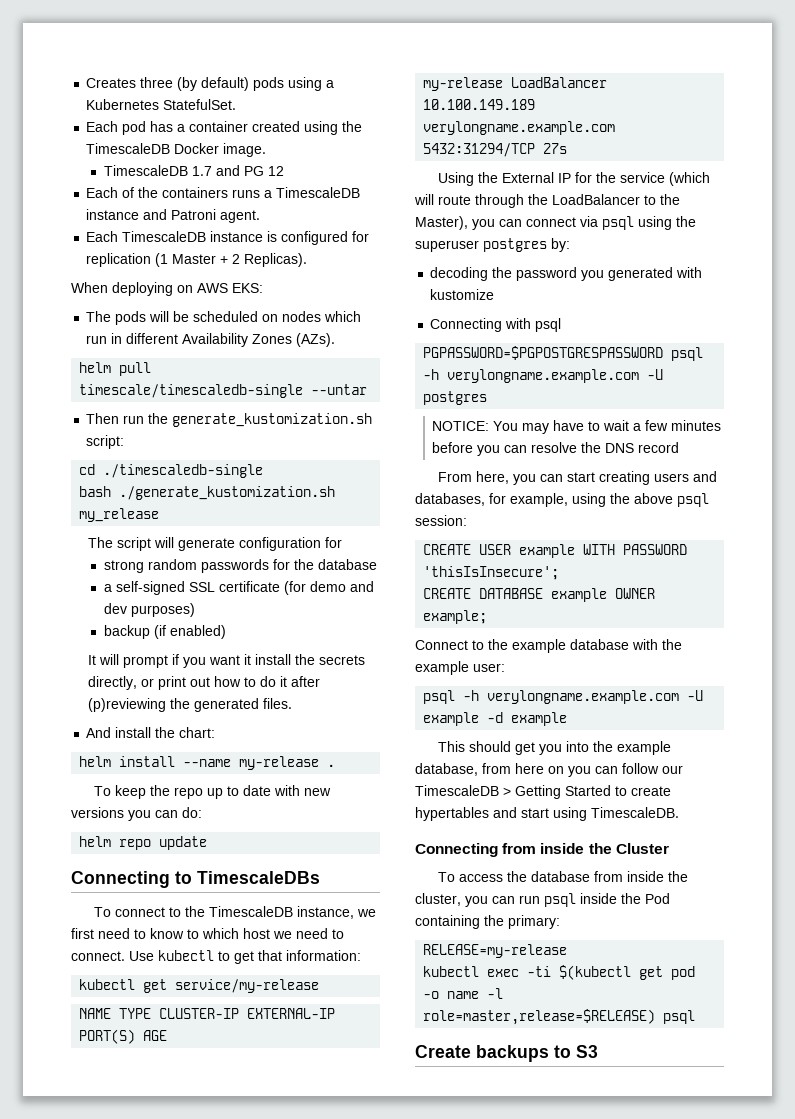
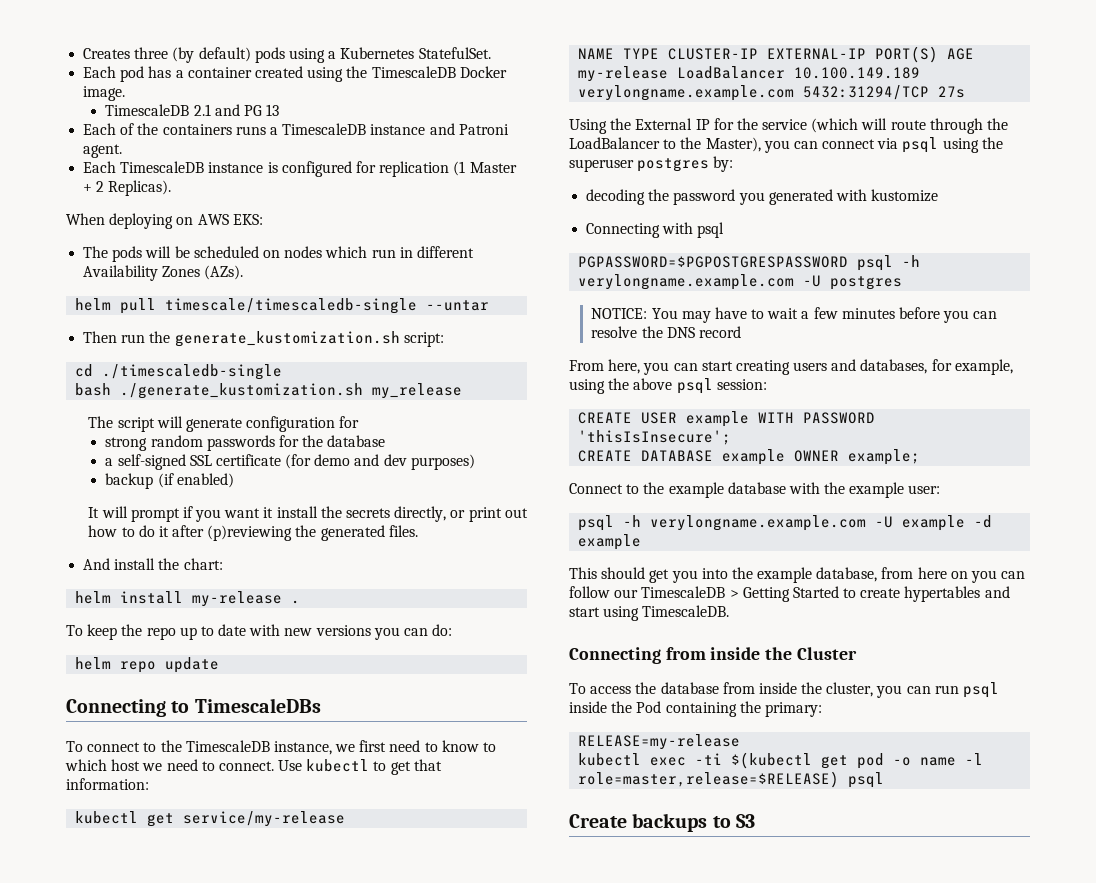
- TimescaleDB 1.7 and PG 12
+ TimescaleDB 2.1 and PG 13
- helm install --name my-release .
+ helm install my-release .

